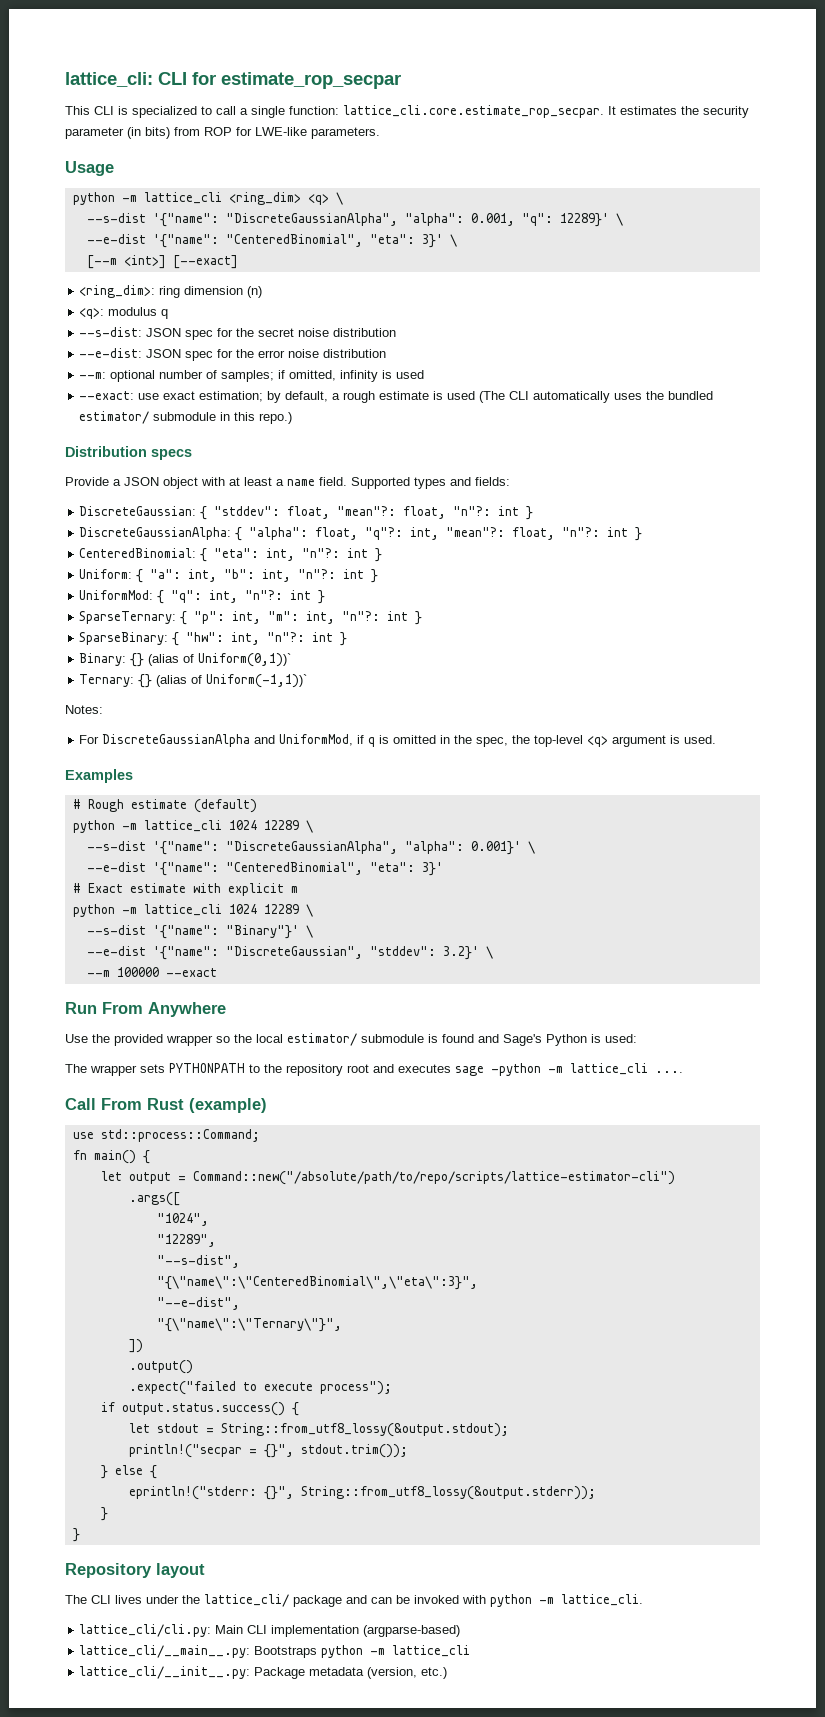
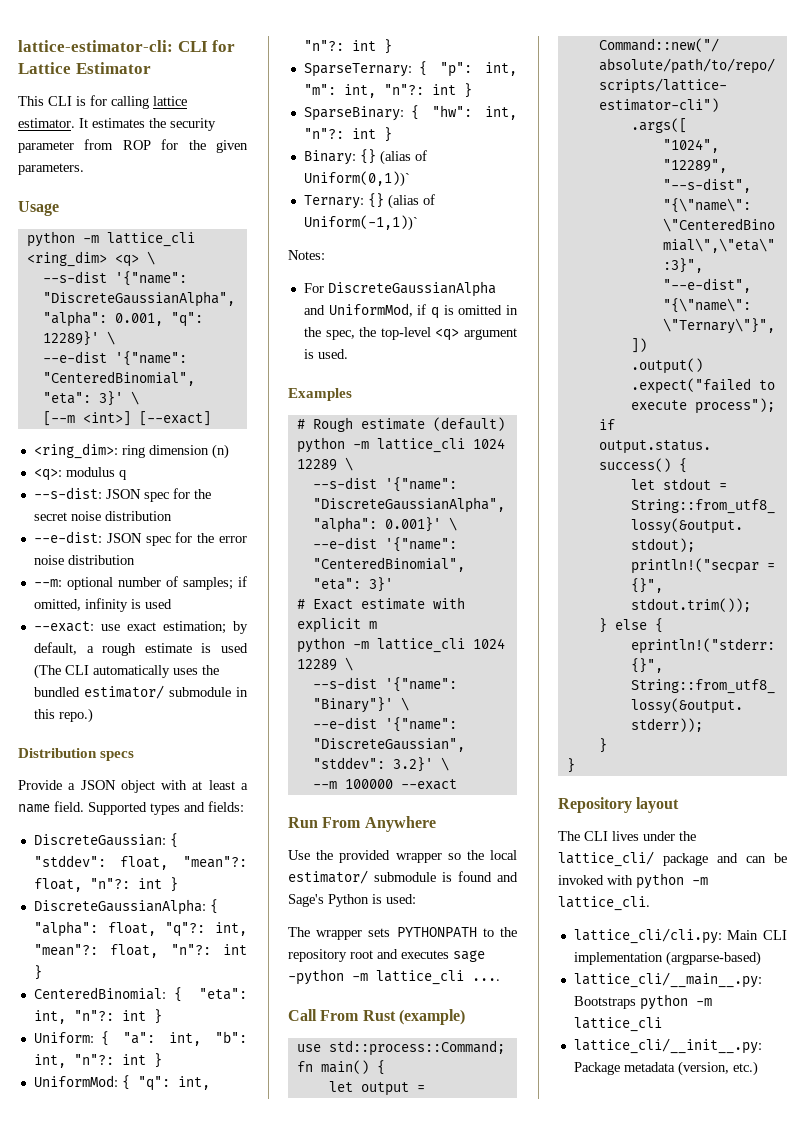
- lattice_cli: CLI for estimate_rop_secpar
+ lattice-estimator-cli: CLI for Lattice Estimator
- This CLI is specialized to call a single function: lattice_cli.core.estimate_rop_secpar. It estimates the security parameter (in bits) from ROP for LWE-like parameters.
+ This CLI is for calling lattice estimator. It estimates the security parameter from ROP for the given parameters.

